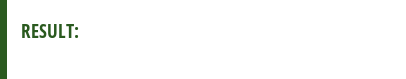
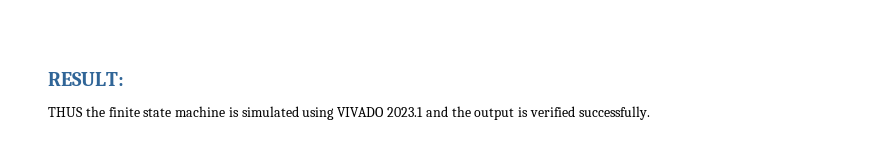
+ THUS the finite state machine is simulated using VIVADO 2023.1 and the output is verified successfully.

